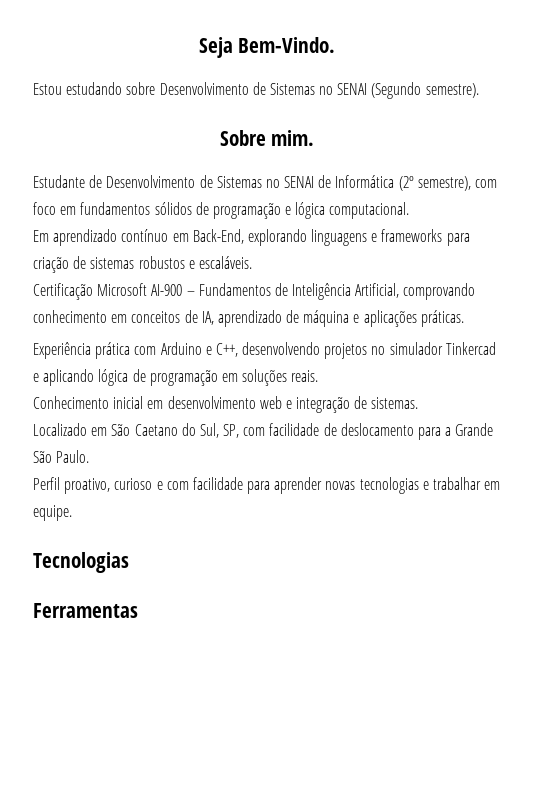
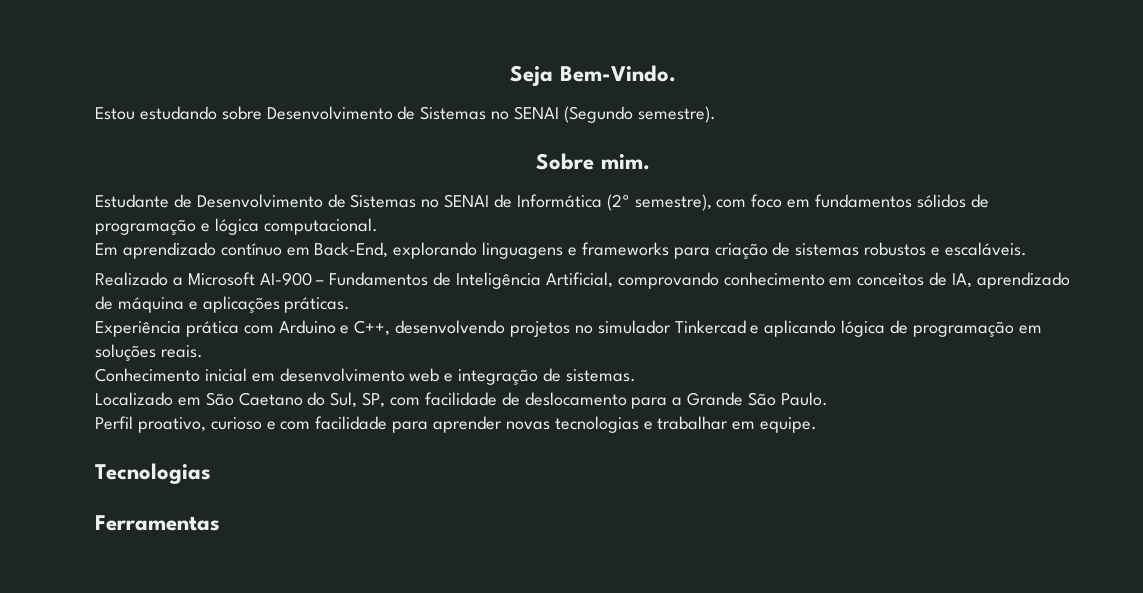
- Certificação Microsoft AI-900 – Fundamentos de Inteligência Artificial, comprovando conhecimento em conceitos de IA, aprendizado de máquina e aplicações práticas.
+ Realizado a Microsoft AI-900 – Fundamentos de Inteligência Artificial, comprovando conhecimento em conceitos de IA, aprendizado de máquina e aplicações práticas.

